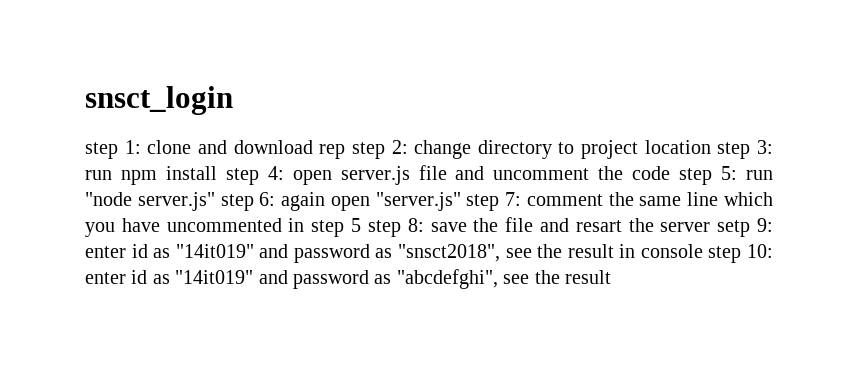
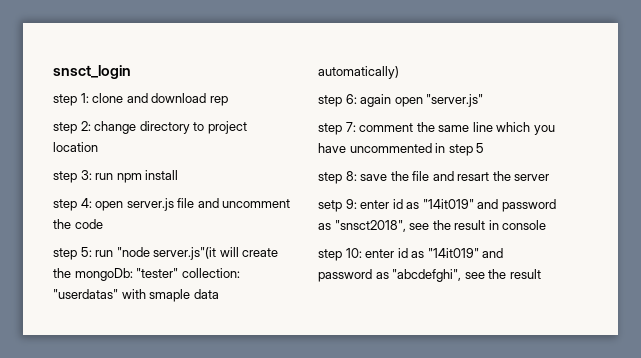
- clone and download rep step 2:
+ clone and download rep
+ step 2:
- change directory to project location step 3:
+ change directory to project location
+ step 3:
- run npm install step 4:
+ run npm install
+ step 4:
- open server.js file and uncomment the code step 5:
+ open server.js file and uncomment the code
+ step 5:
- run "node server.js" step 6:
+ run "node server.js"(it will create the mongoDb: "tester" collection: "userdatas" with smaple data automatically)
+ step 6:
- again open "server.js" step 7:
+ again open "server.js"
+ step 7:
- comment the same line which you have uncommented in step 5 step 8:
+ comment the same line which you have uncommented in step 5
+ step 8:
- save the file and resart the server setp 9:
+ save the file and resart the server
+ setp 9:
- enter id as "14it019" and password as "snsct2018", see the result in console step 10:
+ enter id as "14it019" and password as "snsct2018", see the result in console
+ step 10:

